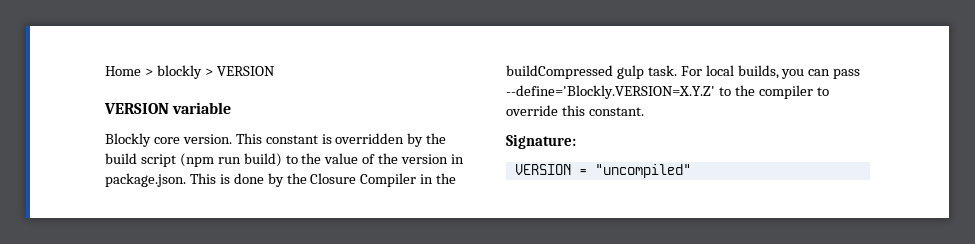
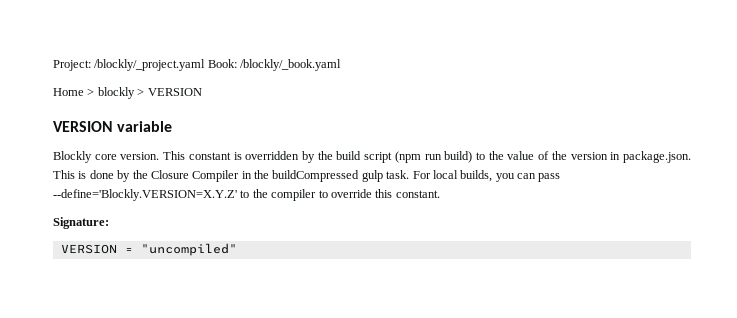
+ Project: /blockly/_project.yaml Book: /blockly/_book.yaml

